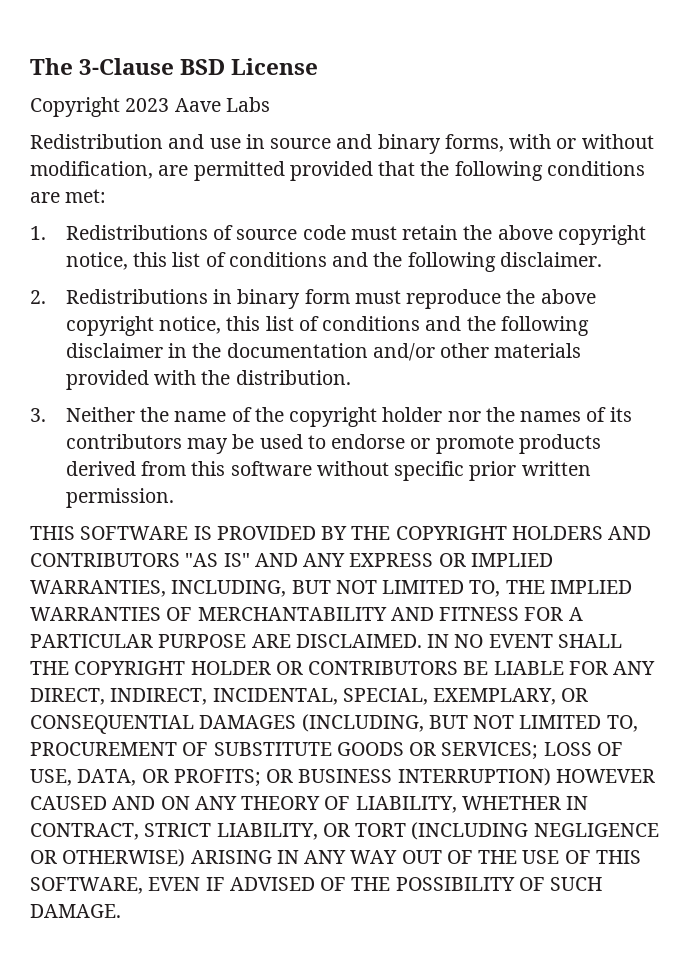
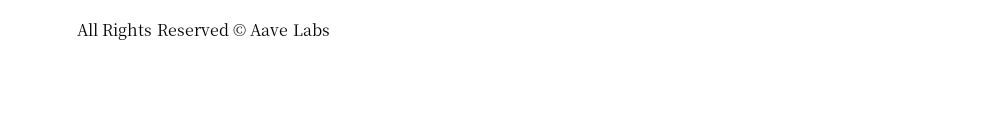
- The 3-Clause BSD License
- Copyright 2023 Aave Labs
- Redistribution and use in source and binary forms, with or without modification, are permitted provided that the following conditions are met:
- 1. Redistributions of source code must retain the above copyright notice, this list of conditions and the following disclaimer.
- 2. Redistributions in binary form must reproduce the above copyright notice, this list of conditions and the following disclaimer in the documentation and/or other materials provided with the distribution.
- 3. Neither the name of the copyright holder nor the names of its contributors may be used to endorse or promote products derived from this software without specific prior written permission.
- THIS SOFTWARE IS PROVIDED BY THE COPYRIGHT HOLDERS AND CONTRIBUTORS "AS IS" AND ANY EXPRESS OR IMPLIED WARRANTIES, INCLUDING, BUT NOT LIMITED TO, THE IMPLIED WARRANTIES OF MERCHANTABILITY AND FITNESS FOR A PARTICULAR PURPOSE ARE DISCLAIMED. IN NO EVENT SHALL THE COPYRIGHT HOLDER OR CONTRIBUTORS BE LIABLE FOR ANY DIRECT, INDIRECT, INCIDENTAL, SPECIAL, EXEMPLARY, OR CONSEQUENTIAL DAMAGES (INCLUDING, BUT NOT LIMITED TO, PROCUREMENT OF SUBSTITUTE GOODS OR SERVICES; LOSS OF USE, DATA, OR PROFITS; OR BUSINESS INTERRUPTION) HOWEVER CAUSED AND ON ANY THEORY OF LIABILITY, WHETHER IN CONTRACT, STRICT LIABILITY, OR TORT (INCLUDING NEGLIGENCE OR OTHERWISE) ARISING IN ANY WAY OUT OF THE USE OF THIS SOFTWARE, EVEN IF ADVISED OF THE POSSIBILITY OF SUCH DAMAGE.
+ All Rights Reserved © Aave Labs

